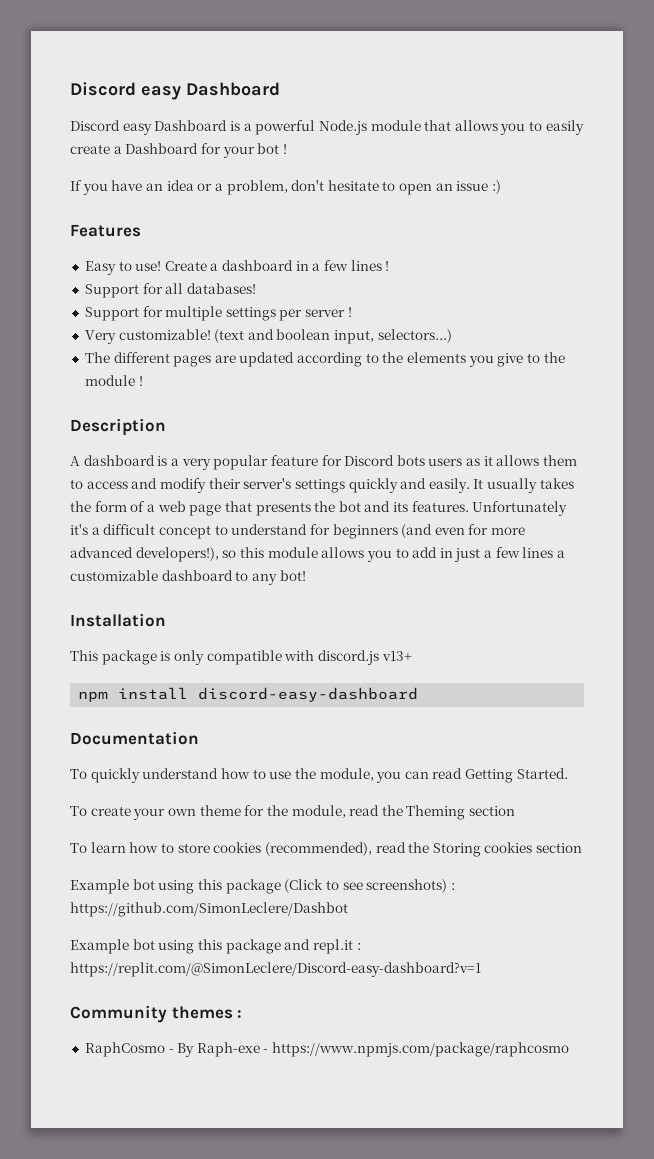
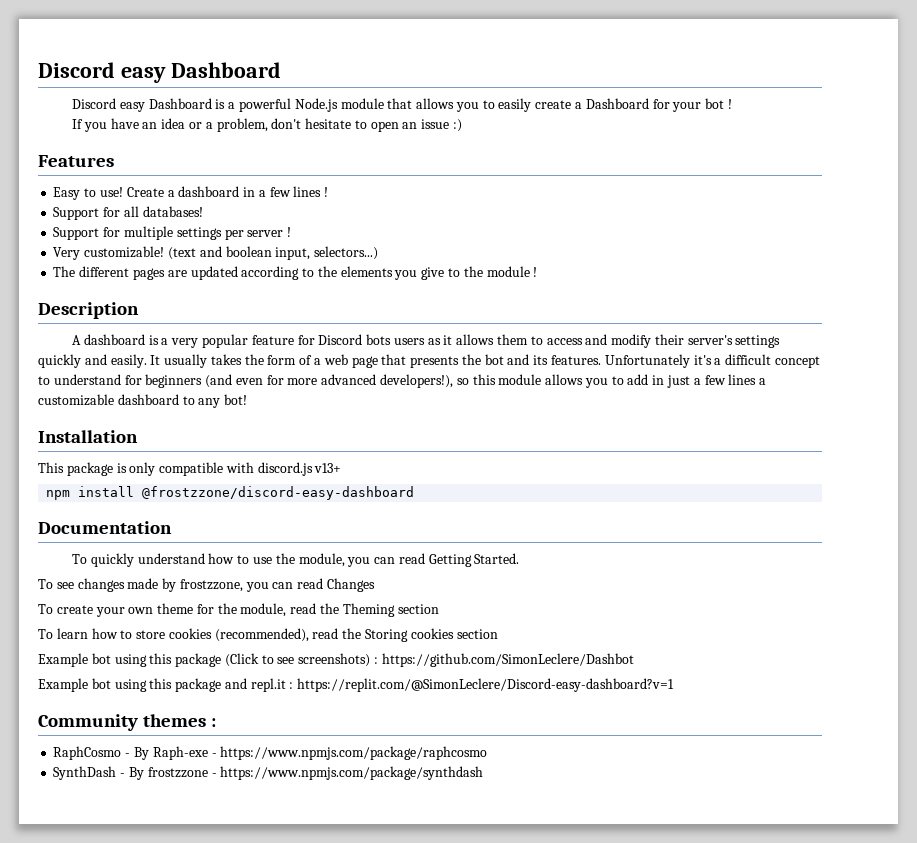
- npm install discord-easy-dashboard
+ npm install @frostzzone/discord-easy-dashboard
+ To see changes made by frostzzone, you can read Changes
+ SynthDash - By frostzzone - https://www.npmjs.com/package/synthdash

